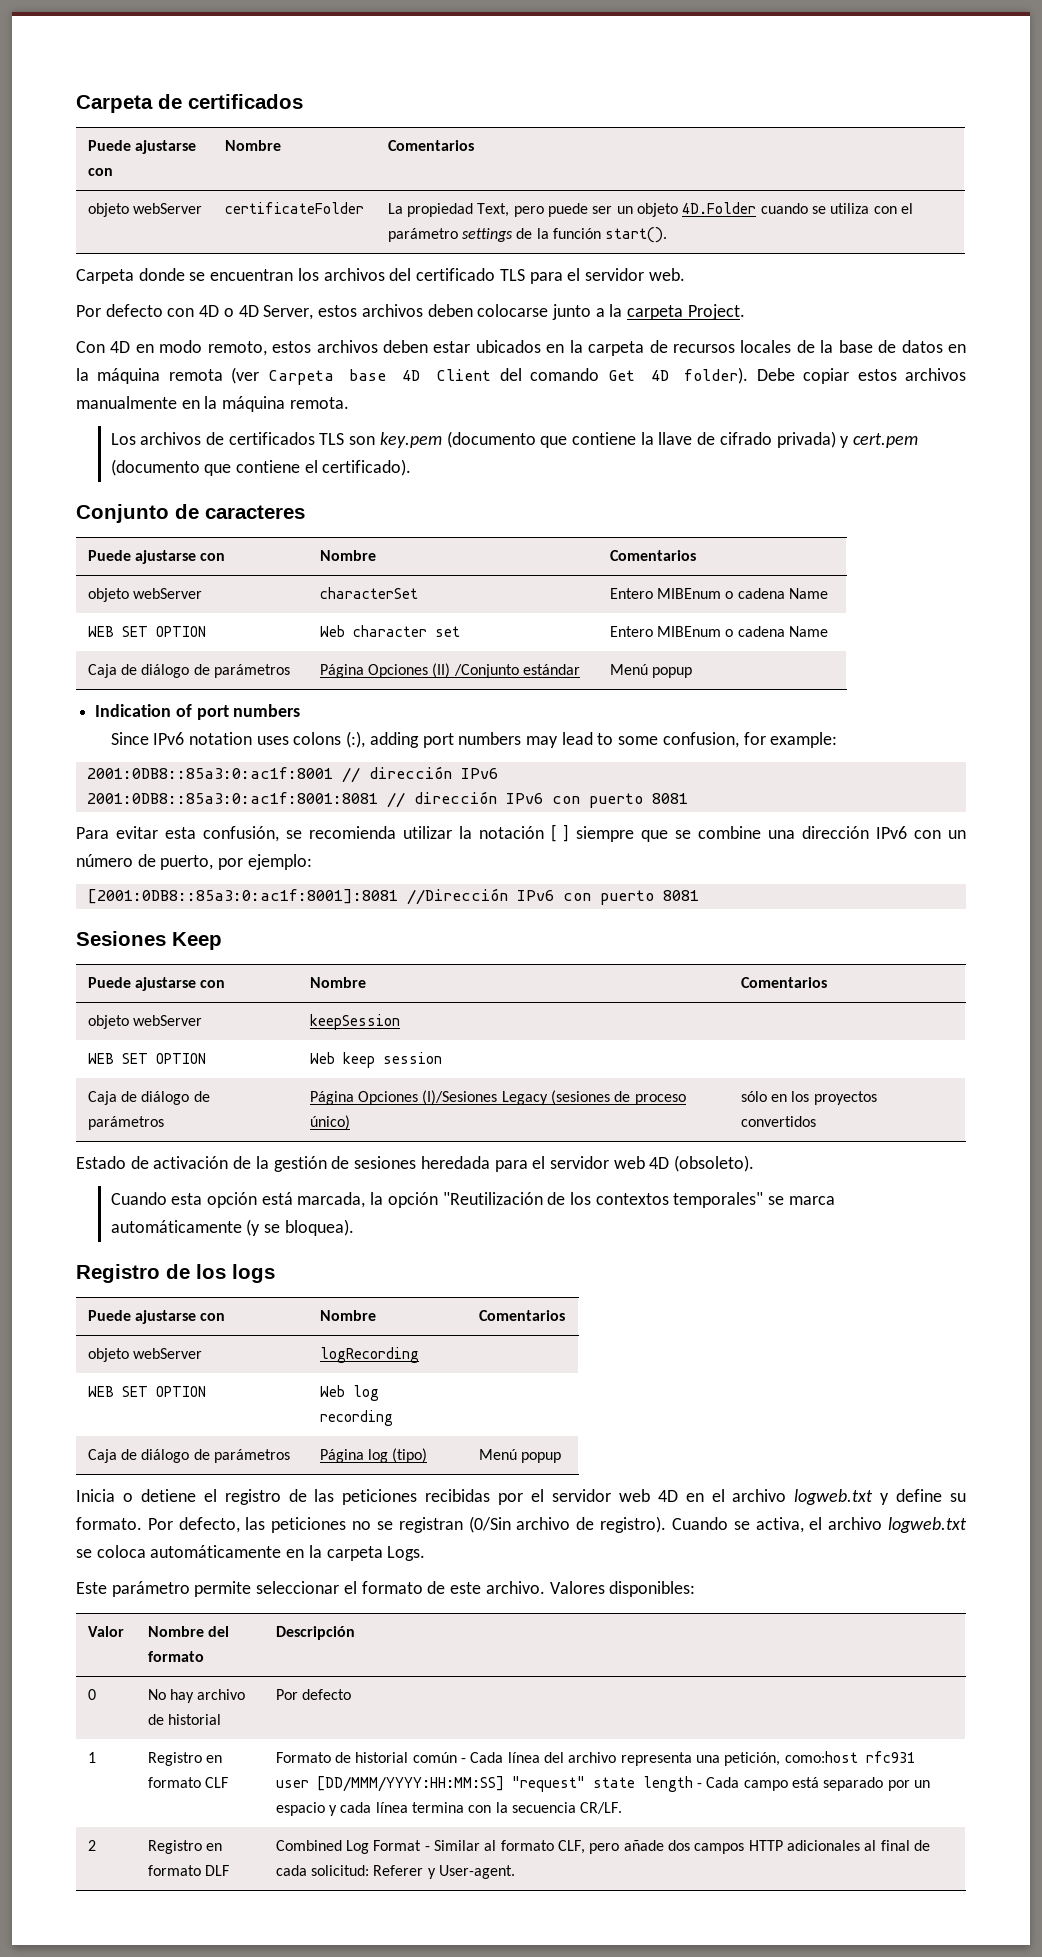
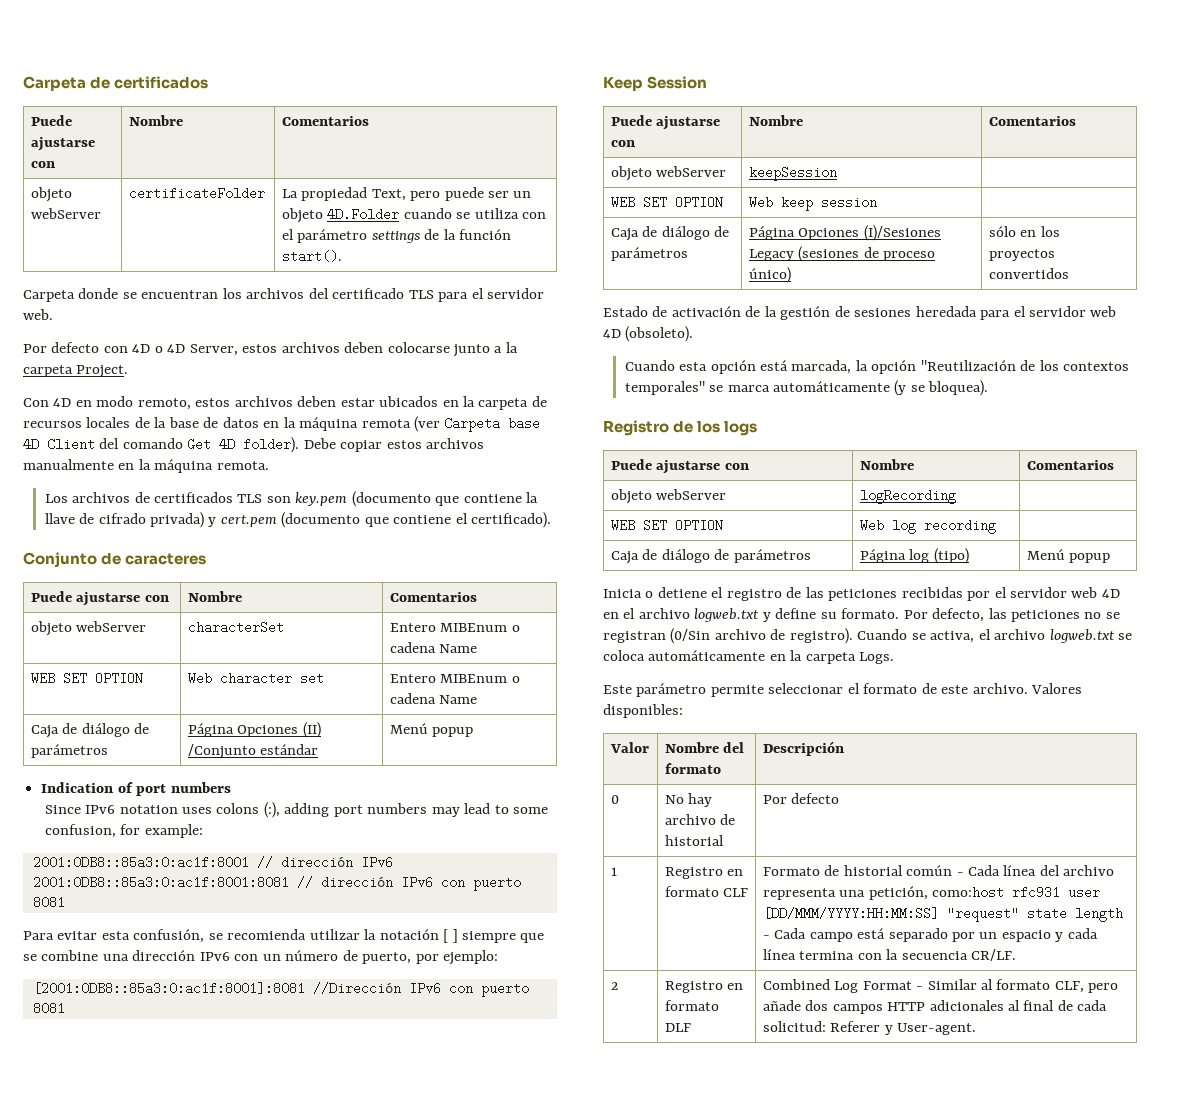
- Sesiones Keep
+ Keep Session

